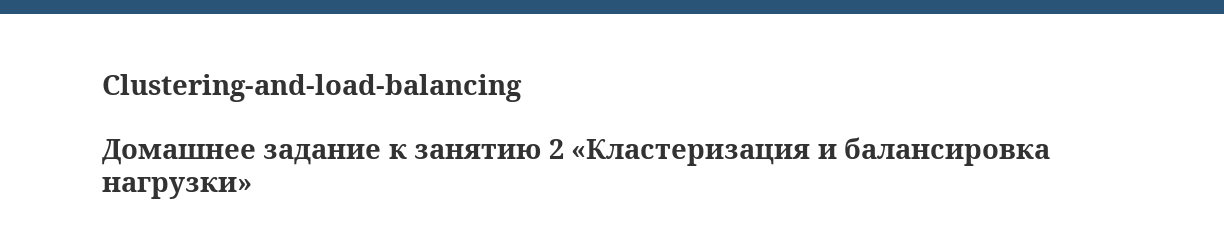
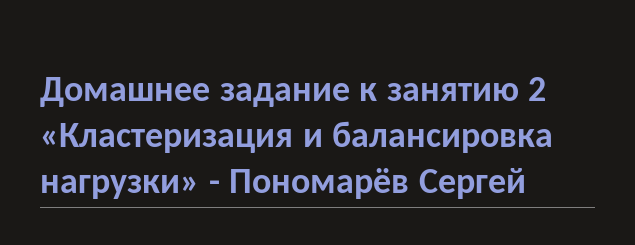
- Clustering-and-load-balancing
- Домашнее задание к занятию 2 «Кластеризация и балансировка нагрузки»
+ Домашнее задание к занятию 2 «Кластеризация и балансировка нагрузки» - Пономарёв Сергей

